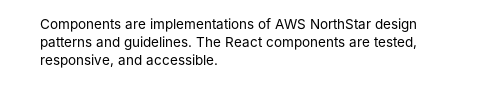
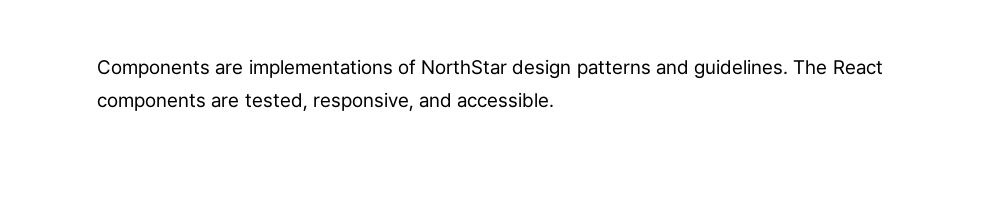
- Components are implementations of AWS NorthStar design patterns and guidelines.
+ Components are implementations of NorthStar design patterns and guidelines.

